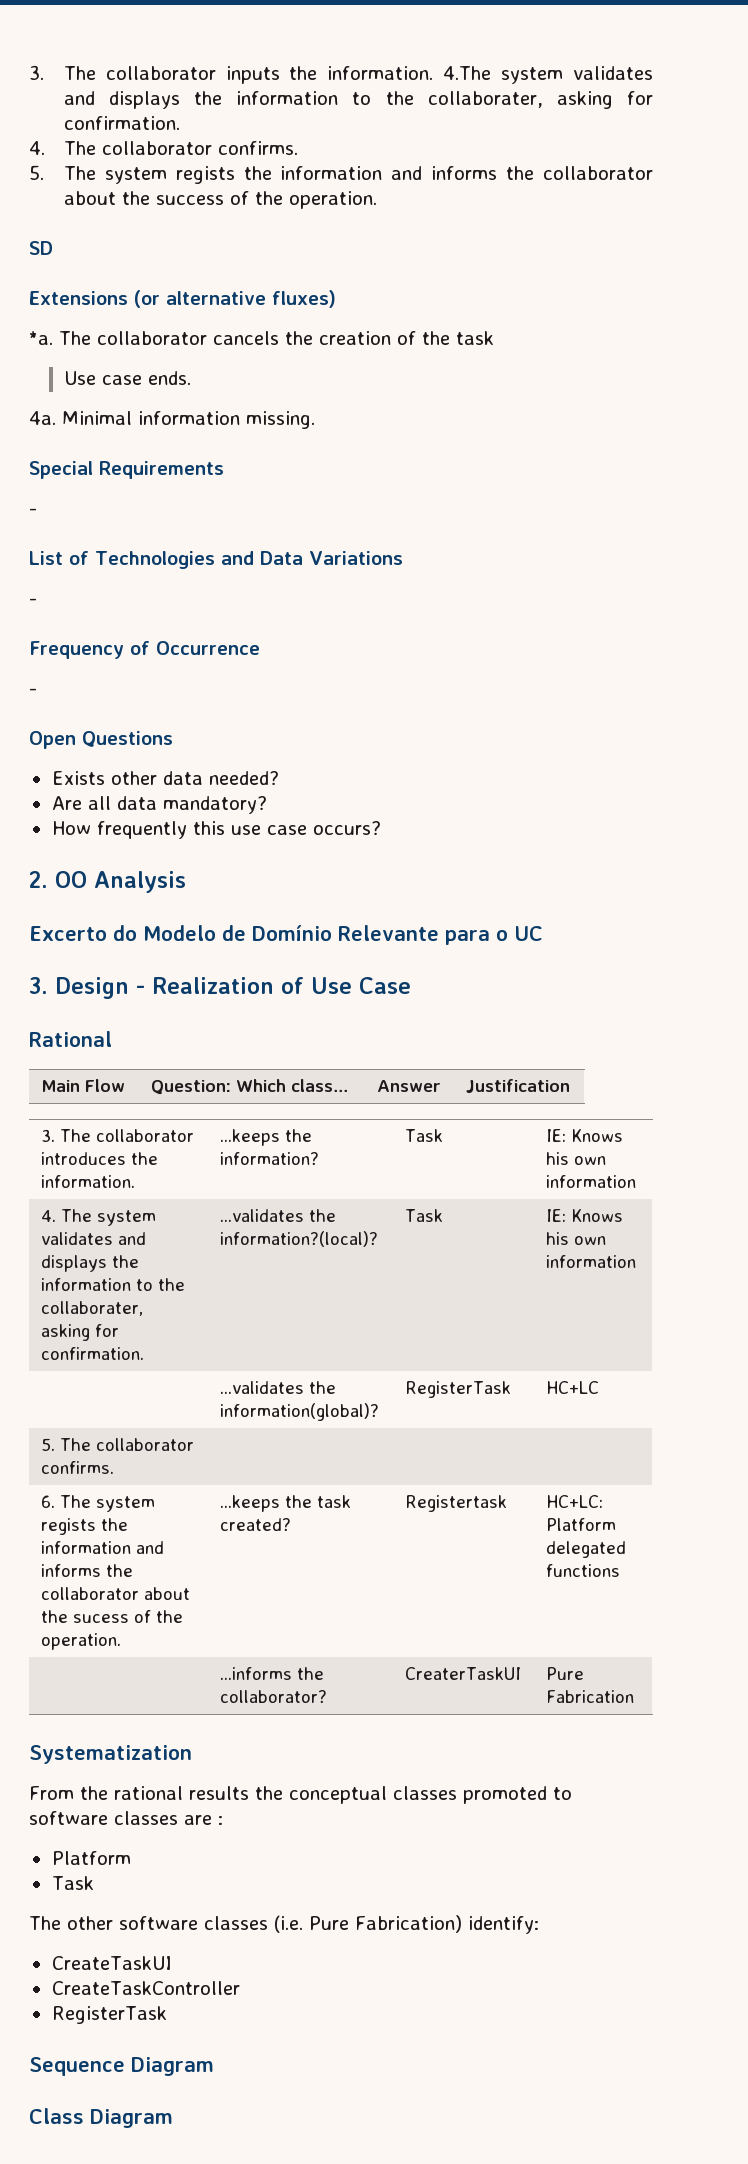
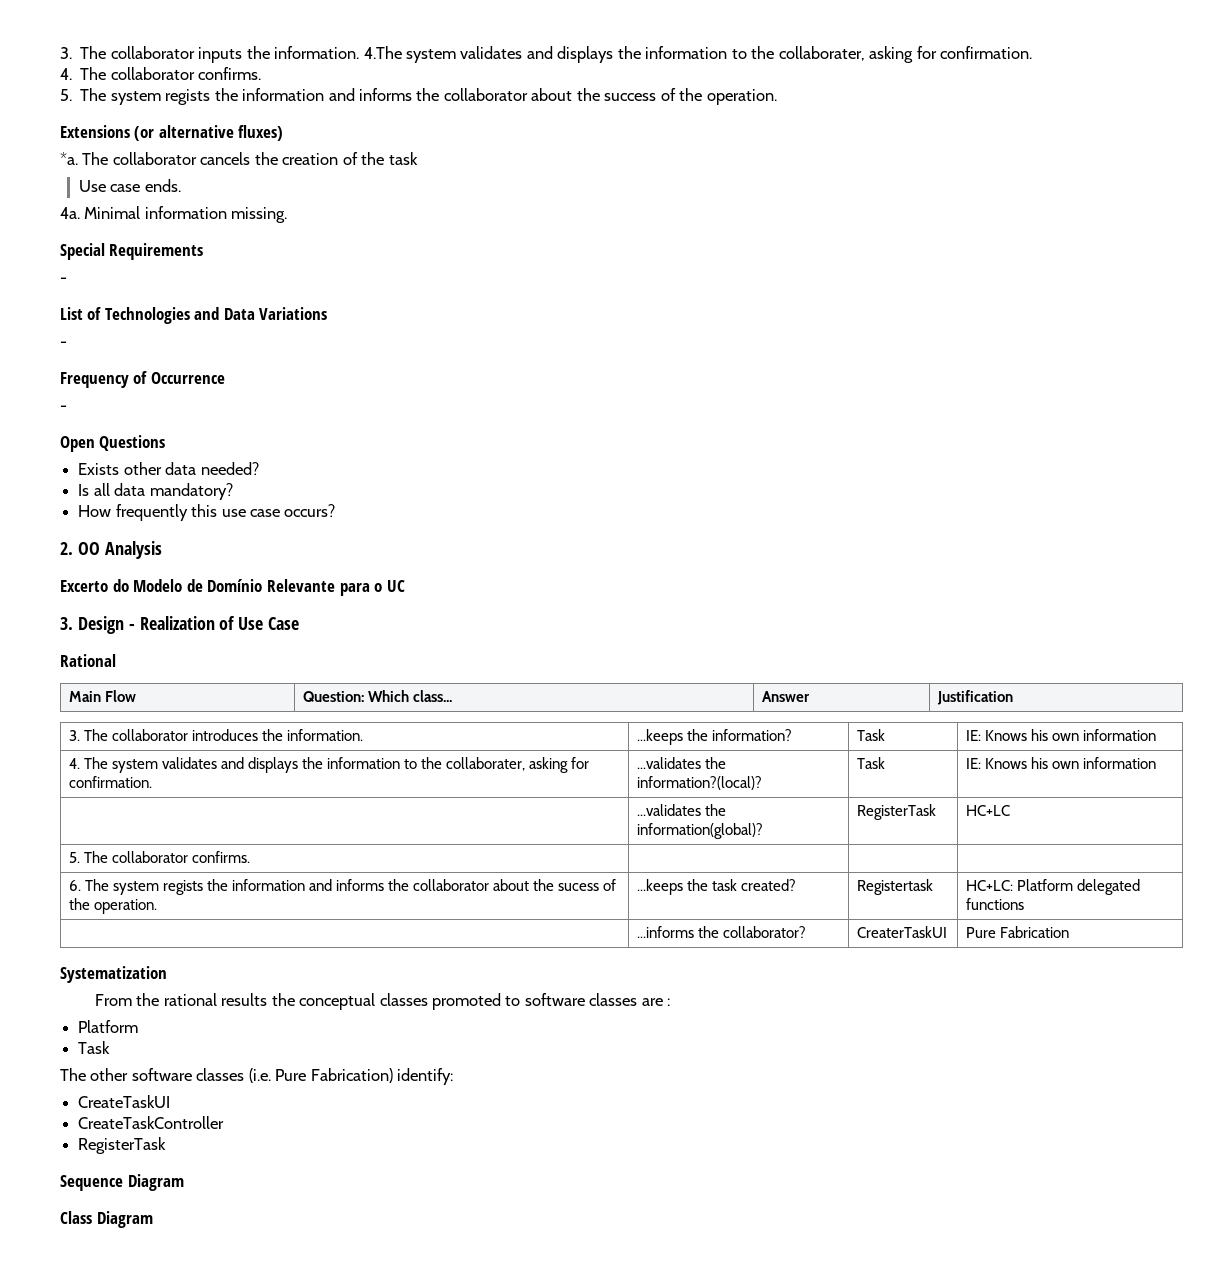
- SD
- Are all data mandatory?
+ Is all data mandatory?

